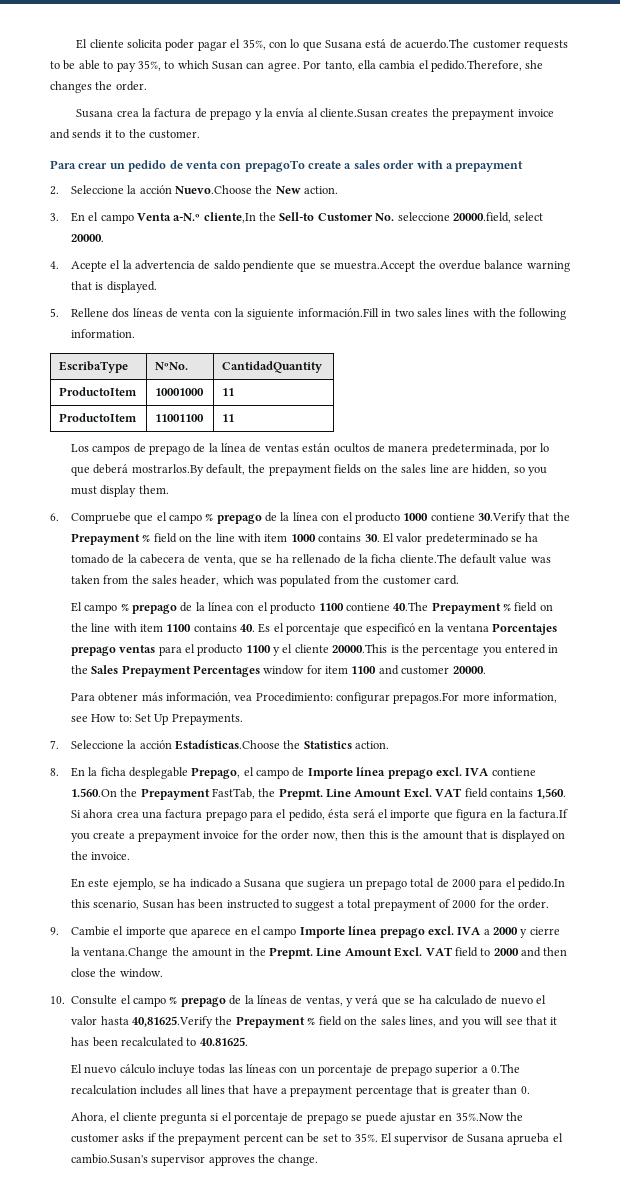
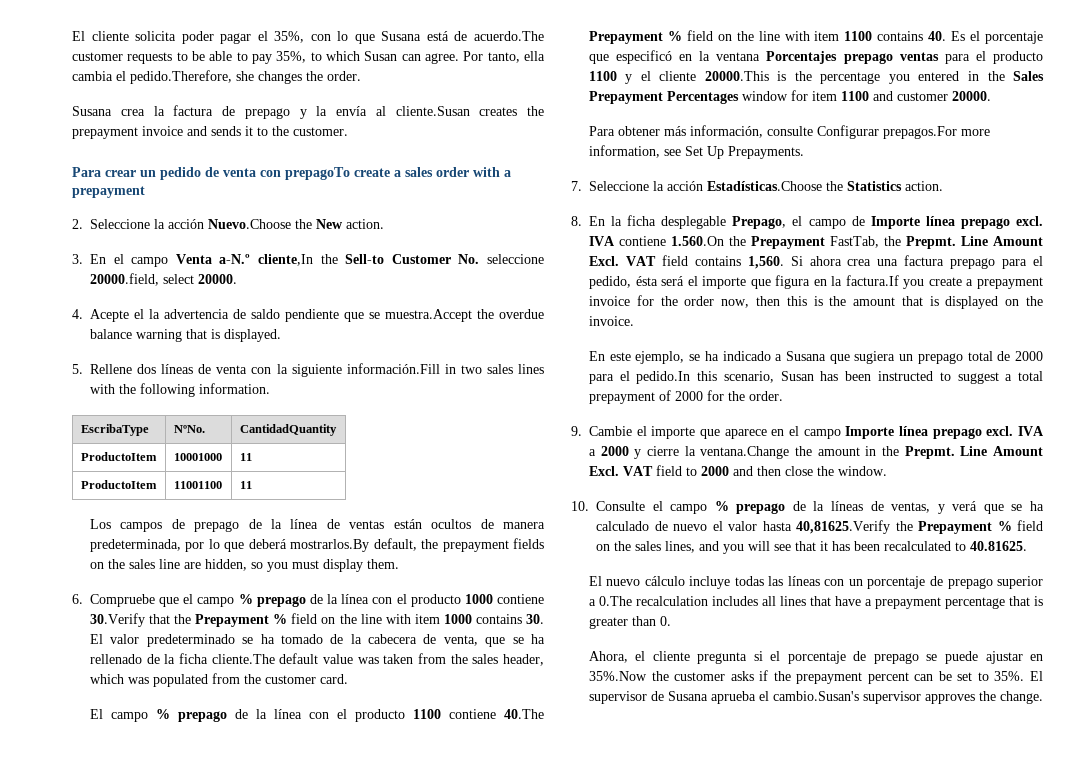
- Para obtener más información, vea Procedimiento: configurar prepagos.For more information, see How to: Set Up Prepayments.
+ Para obtener más información, consulte Configurar prepagos.For more information, see Set Up Prepayments.

